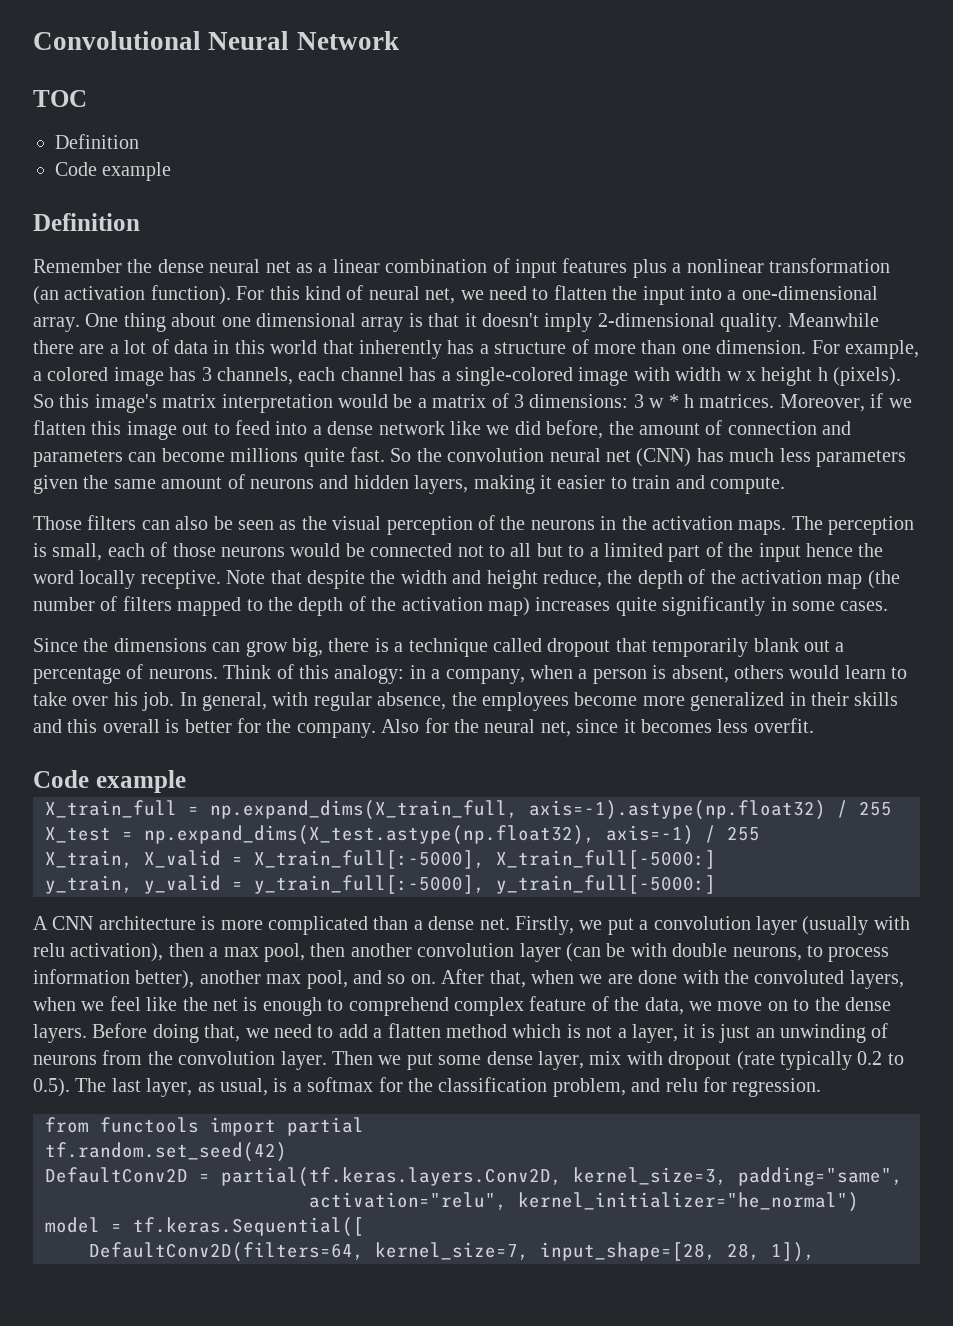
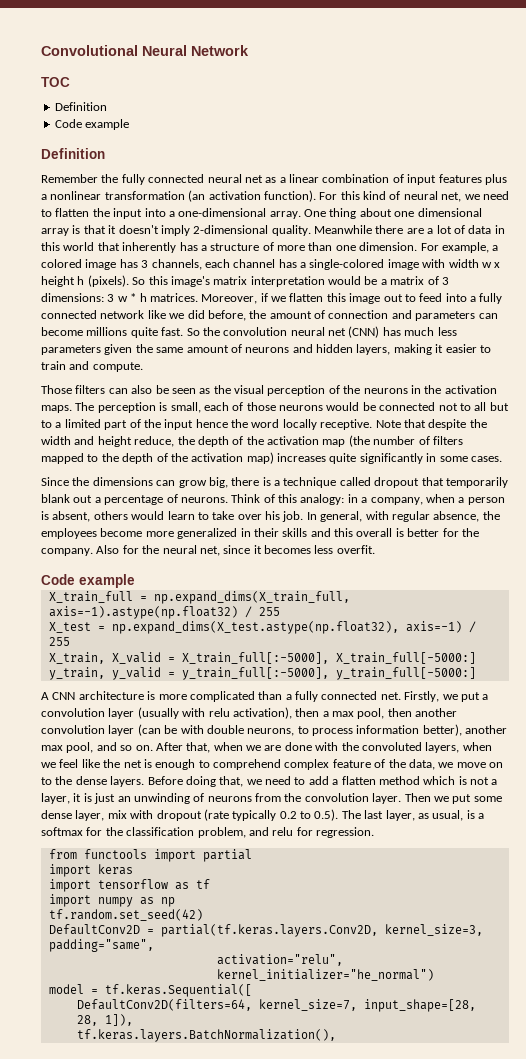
- Remember the dense neural net as a linear combination of input features plus a nonlinear transformation (an activation function).
+ Remember the fully connected neural net as a linear combination of input features plus a nonlinear transformation (an activation function).
- Moreover, if we flatten this image out to feed into a dense network like we did before, the amount of connection and parameters can become millions quite fast.
+ Moreover, if we flatten this image out to feed into a fully connected network like we did before, the amount of connection and parameters can become millions quite fast.
- A CNN architecture is more complicated than a dense net.
+ A CNN architecture is more complicated than a fully connected net.
+ import keras
+ import tensorflow as tf
+ import numpy as np
+ tf.keras.layers.BatchNormalization(),

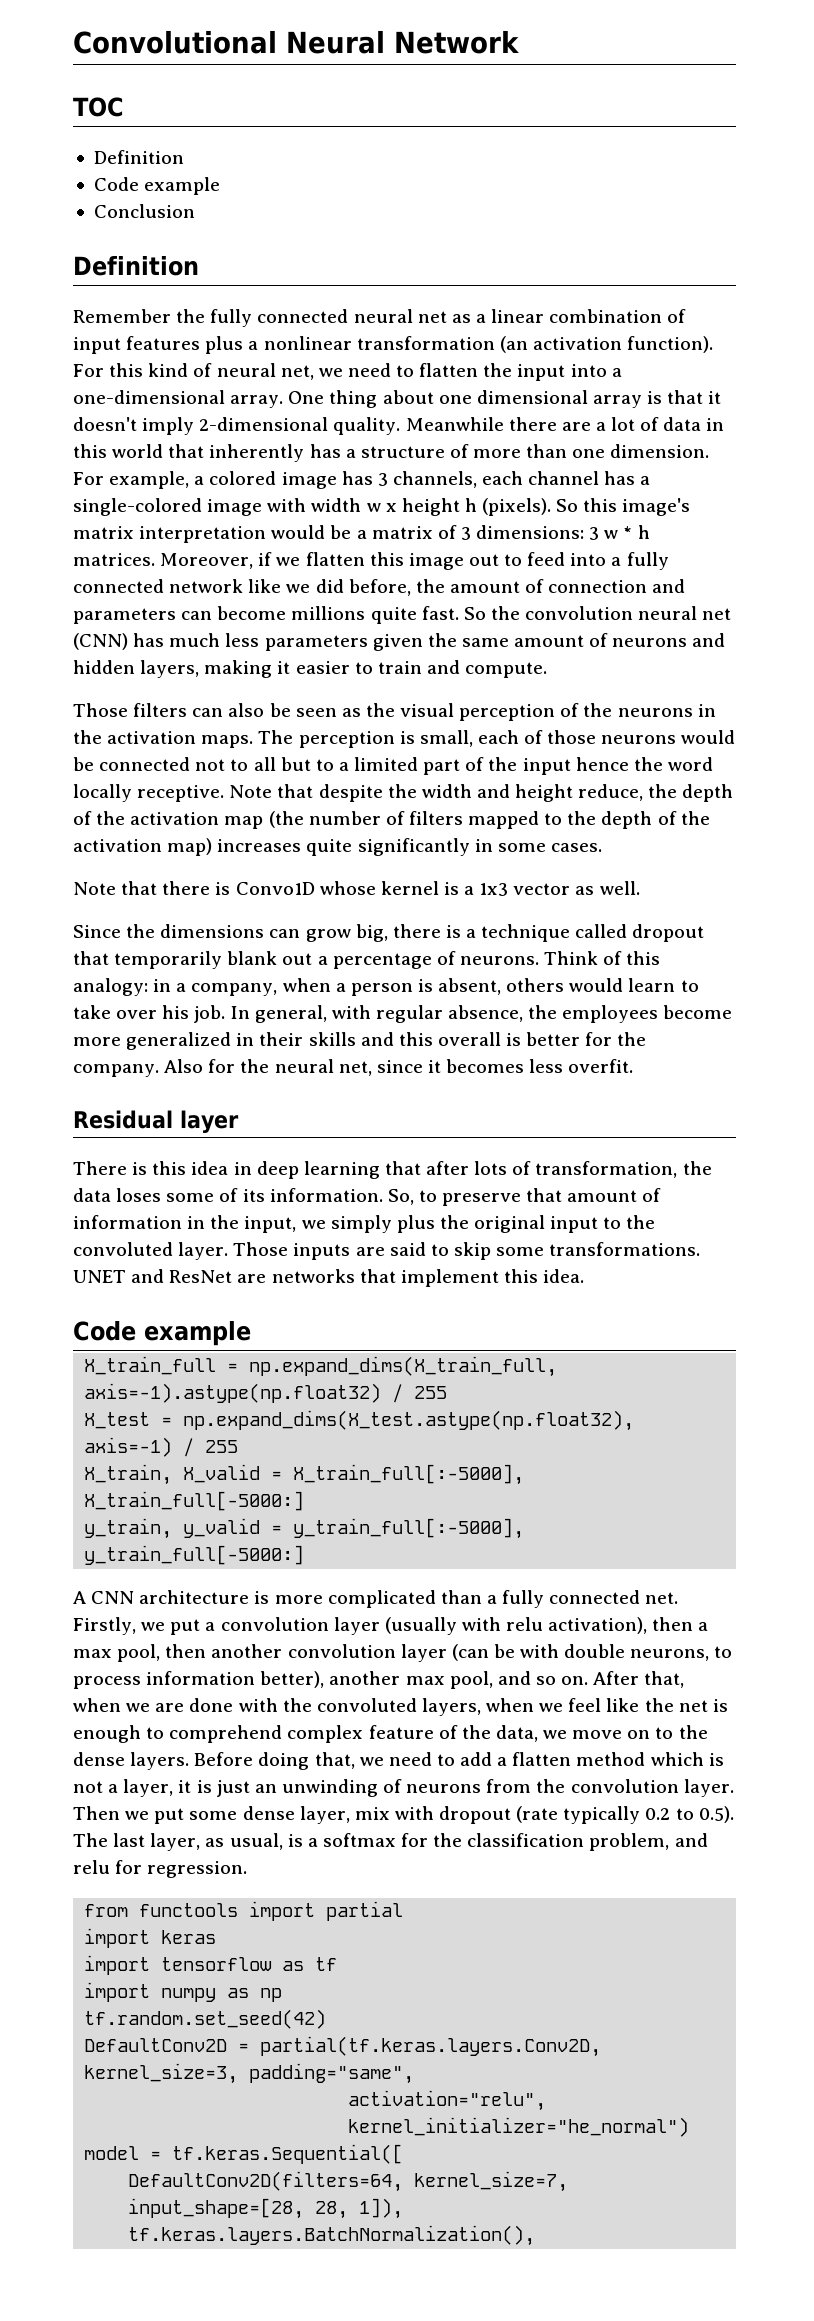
+ Conclusion
+ Note that there is Convo1D whose kernel is a 1x3 vector as well.
+ Residual layer
+ There is this idea in deep learning that after lots of transformation, the data loses some of its information. So, to preserve that amount of information in the input, we simply plus the original input to the convoluted layer. Those inputs are said to skip some transformations. UNET and ResNet are networks that implement this idea.

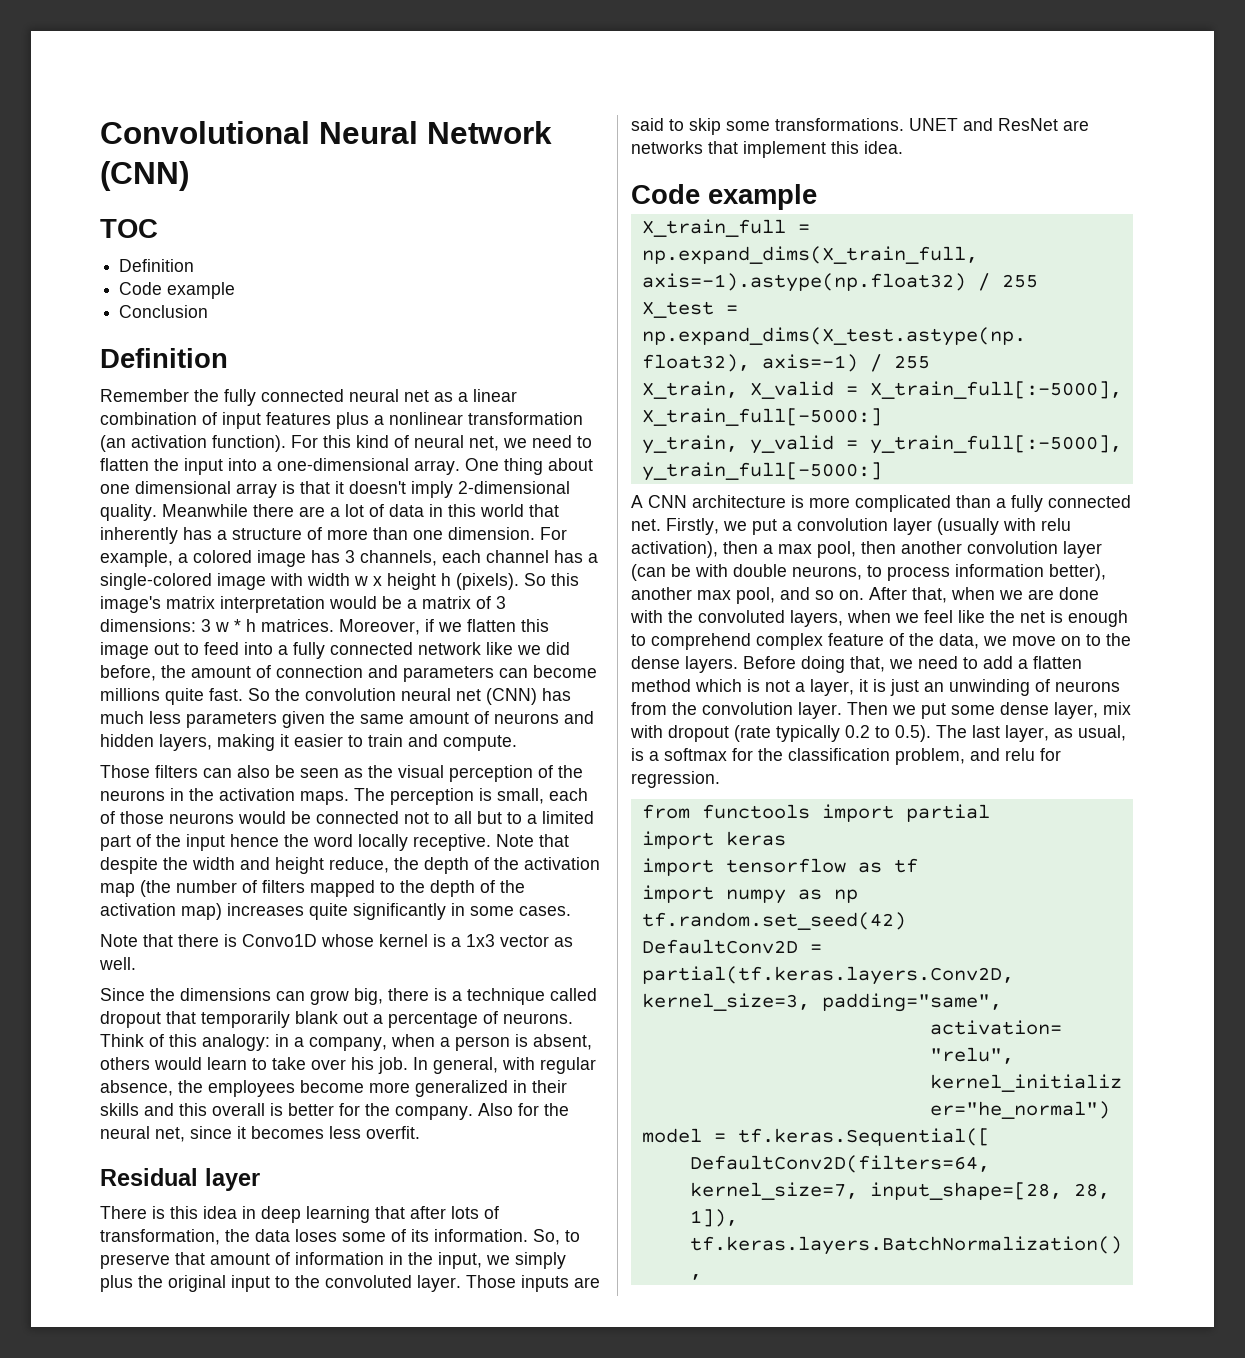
- Convolutional Neural Network
+ Convolutional Neural Network (CNN)

